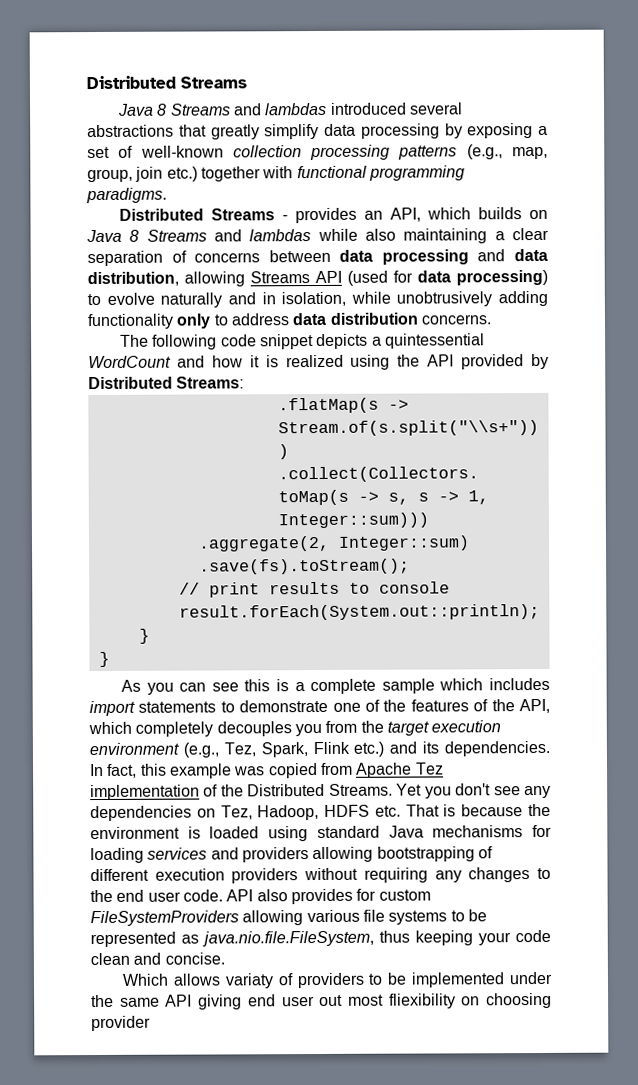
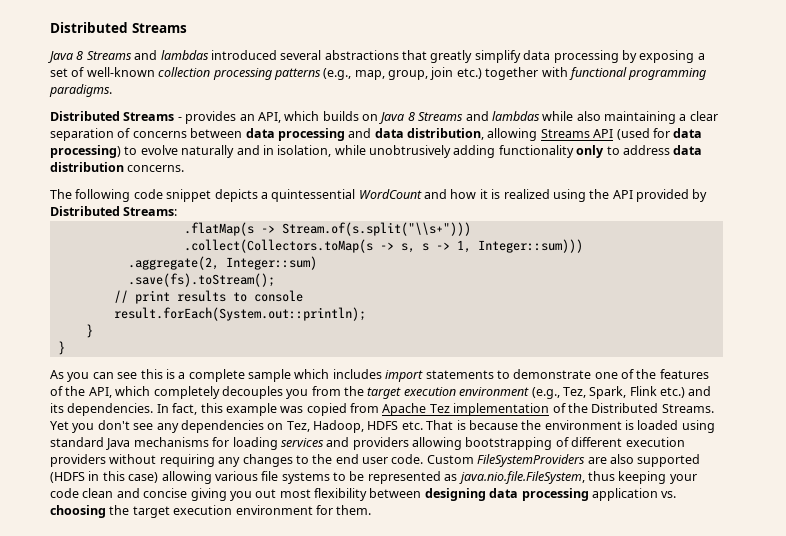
- API also provides for custom FileSystemProviders allowing various file systems to be represented as java.nio.file.FileSystem, thus keeping your code clean and concise.
- Which allows variaty of providers to be implemented under the same API giving end user out most fliexibility on choosing provider
+ Custom FileSystemProviders are also supported (HDFS in this case) allowing various file systems to be represented as java.nio.file.FileSystem, thus keeping your code clean and concise giving you out most flexibility between designing data processing application vs. choosing the target execution environment for them.

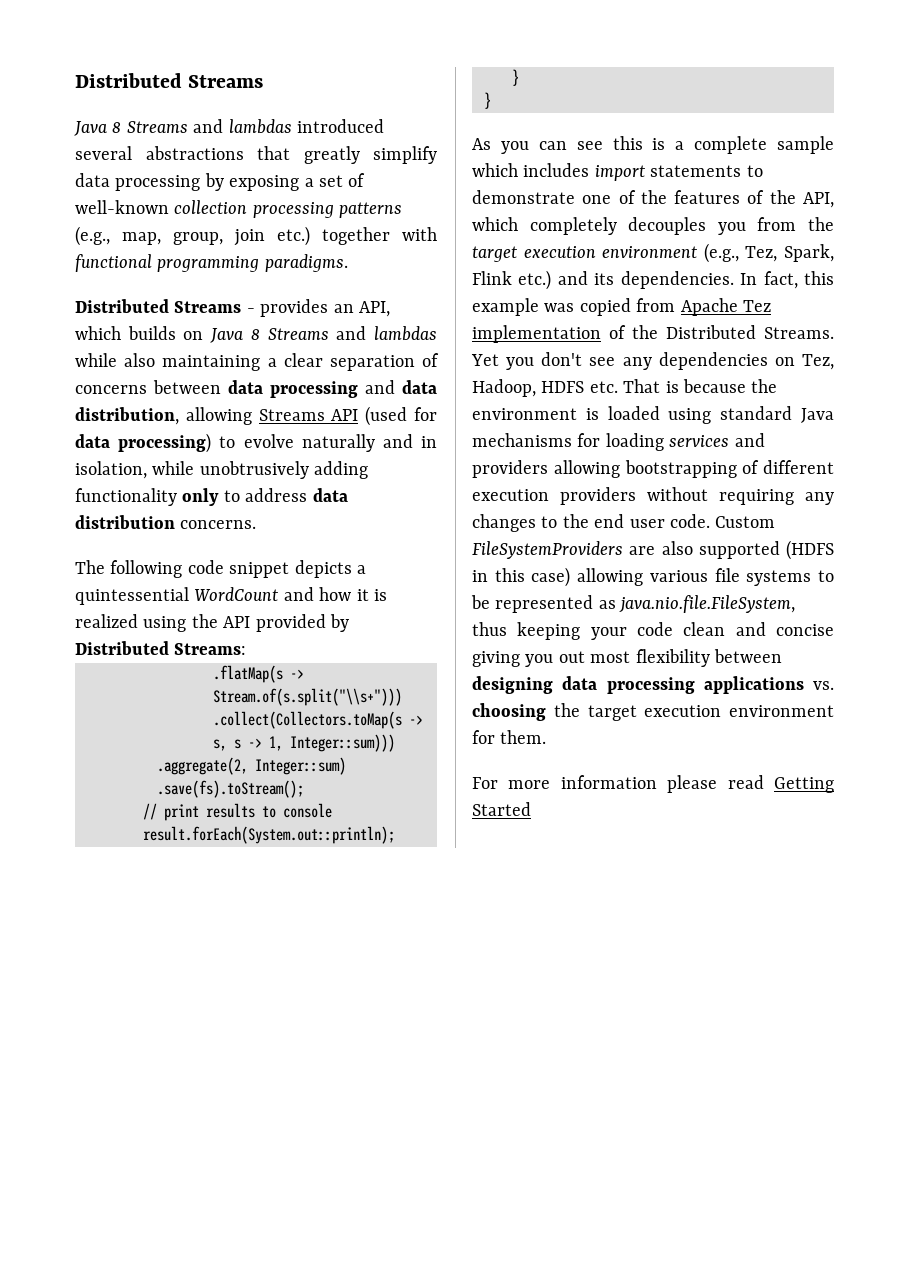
- Custom FileSystemProviders are also supported (HDFS in this case) allowing various file systems to be represented as java.nio.file.FileSystem, thus keeping your code clean and concise giving you out most flexibility between designing data processing application vs. choosing the target execution environment for them.
+ Custom FileSystemProviders are also supported (HDFS in this case) allowing various file systems to be represented as java.nio.file.FileSystem, thus keeping your code clean and concise giving you out most flexibility between designing data processing applications vs. choosing the target execution environment for them.
+ For more information please read Getting Started

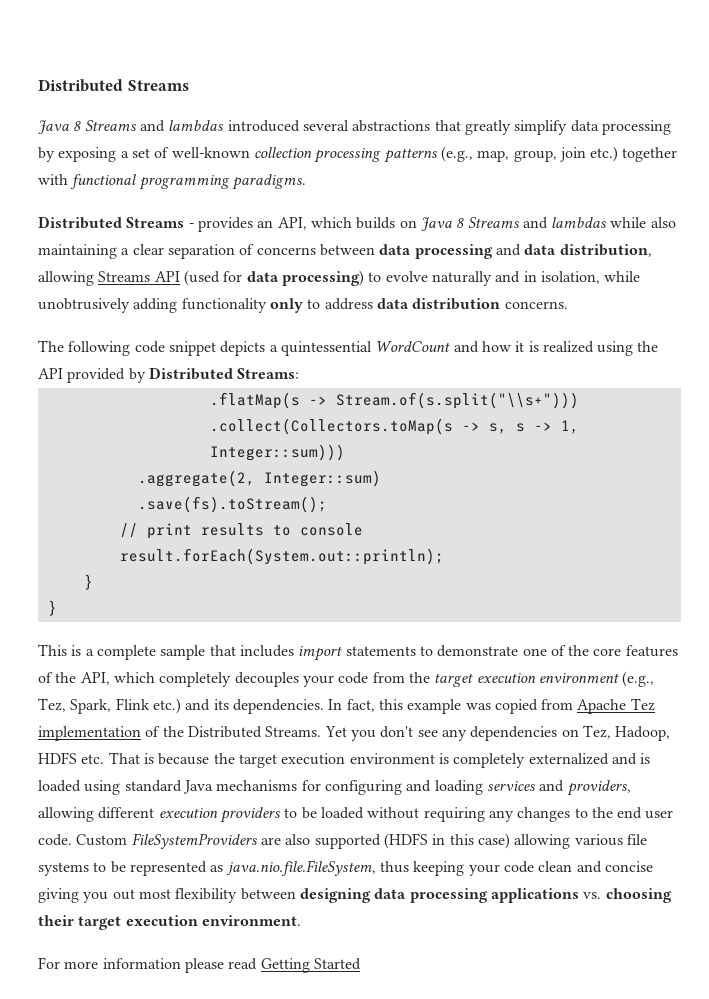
- As you can see this is a complete sample which includes import statements to demonstrate one of the features of the API, which completely decouples you from the target execution environment (e.g., Tez, Spark, Flink etc.) and its dependencies.
+ This is a complete sample that includes import statements to demonstrate one of the core features of the API, which completely decouples your code from the target execution environment (e.g., Tez, Spark, Flink etc.) and its dependencies.
- Yet you don't see any dependencies on Tez, Hadoop, HDFS etc. That is because the environment is loaded using standard Java mechanisms for loading services and providers allowing bootstrapping of different execution providers without requiring any changes to the end user code.
+ Yet you don't see any dependencies on Tez, Hadoop, HDFS etc. That is because the target execution environment is completely externalized and is loaded using standard Java mechanisms for configuring and loading services and providers, allowing different execution providers to be loaded without requiring any changes to the end user code.
- Custom FileSystemProviders are also supported (HDFS in this case) allowing various file systems to be represented as java.nio.file.FileSystem, thus keeping your code clean and concise giving you out most flexibility between designing data processing applications vs. choosing the target execution environment for them.
+ Custom FileSystemProviders are also supported (HDFS in this case) allowing various file systems to be represented as java.nio.file.FileSystem, thus keeping your code clean and concise giving you out most flexibility between designing data processing applications vs. choosing their target execution environment.

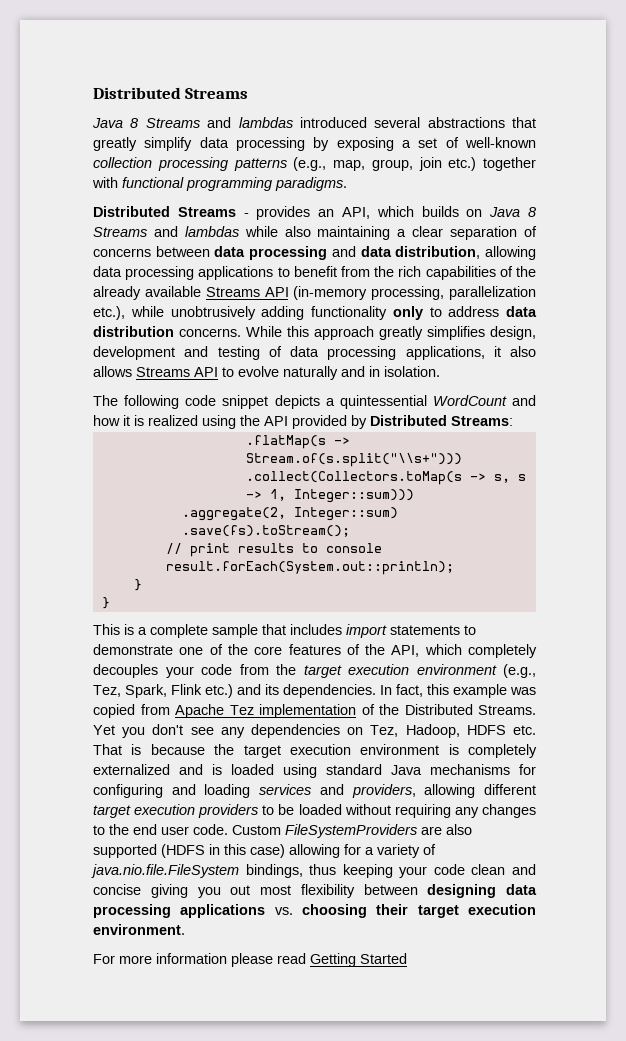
- Distributed Streams - provides an API, which builds on Java 8 Streams and lambdas while also maintaining a clear separation of concerns between data processing and data distribution, allowing Streams API (used for data processing) to evolve naturally and in isolation, while unobtrusively adding functionality only to address data distribution concerns.
+ Distributed Streams - provides an API, which builds on Java 8 Streams and lambdas while also maintaining a clear separation of concerns between data processing and data distribution, allowing data processing applications to benefit from the rich capabilities of the already available Streams API (in-memory processing, parallelization etc.), while unobtrusively adding functionality only to address data distribution concerns. While this approach greatly simplifies design, development and testing of data processing applications, it also allows Streams API to evolve naturally and in isolation.
- Yet you don't see any dependencies on Tez, Hadoop, HDFS etc. That is because the target execution environment is completely externalized and is loaded using standard Java mechanisms for configuring and loading services and providers, allowing different execution providers to be loaded without requiring any changes to the end user code.
+ Yet you don't see any dependencies on Tez, Hadoop, HDFS etc. That is because the target execution environment is completely externalized and is loaded using standard Java mechanisms for configuring and loading services and providers, allowing different target execution providers to be loaded without requiring any changes to the end user code.
- Custom FileSystemProviders are also supported (HDFS in this case) allowing various file systems to be represented as java.nio.file.FileSystem, thus keeping your code clean and concise giving you out most flexibility between designing data processing applications vs. choosing their target execution environment.
+ Custom FileSystemProviders are also supported (HDFS in this case) allowing for a variety of java.nio.file.FileSystem bindings, thus keeping your code clean and concise giving you out most flexibility between designing data processing applications vs. choosing their target execution environment.

